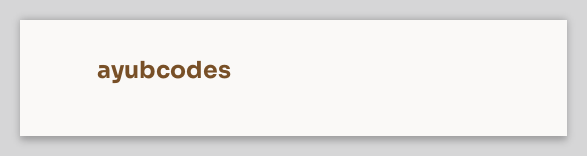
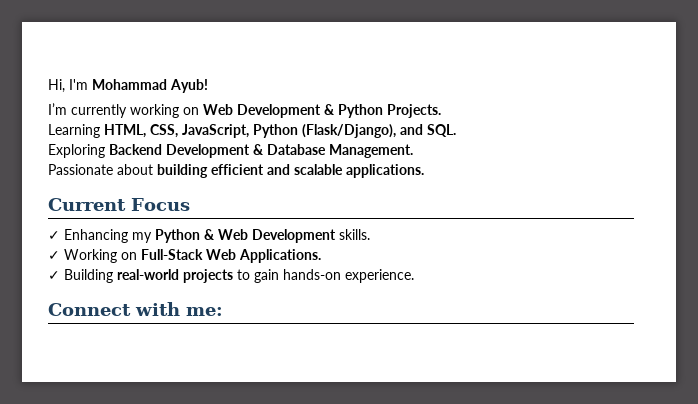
- ayubcodes
+ Hi, I'm Mohammad Ayub!
+ I’m currently working on Web Development & Python Projects.
+ Learning HTML, CSS, JavaScript, Python (Flask/Django), and SQL.
+ Exploring Backend Development & Database Management.
+ Passionate about building efficient and scalable applications.
+ Current Focus
+ ✓ Enhancing my Python & Web Development skills.
+ ✓ Working on Full-Stack Web Applications.
+ ✓ Building real-world projects to gain hands-on experience.
+ Connect with me:

